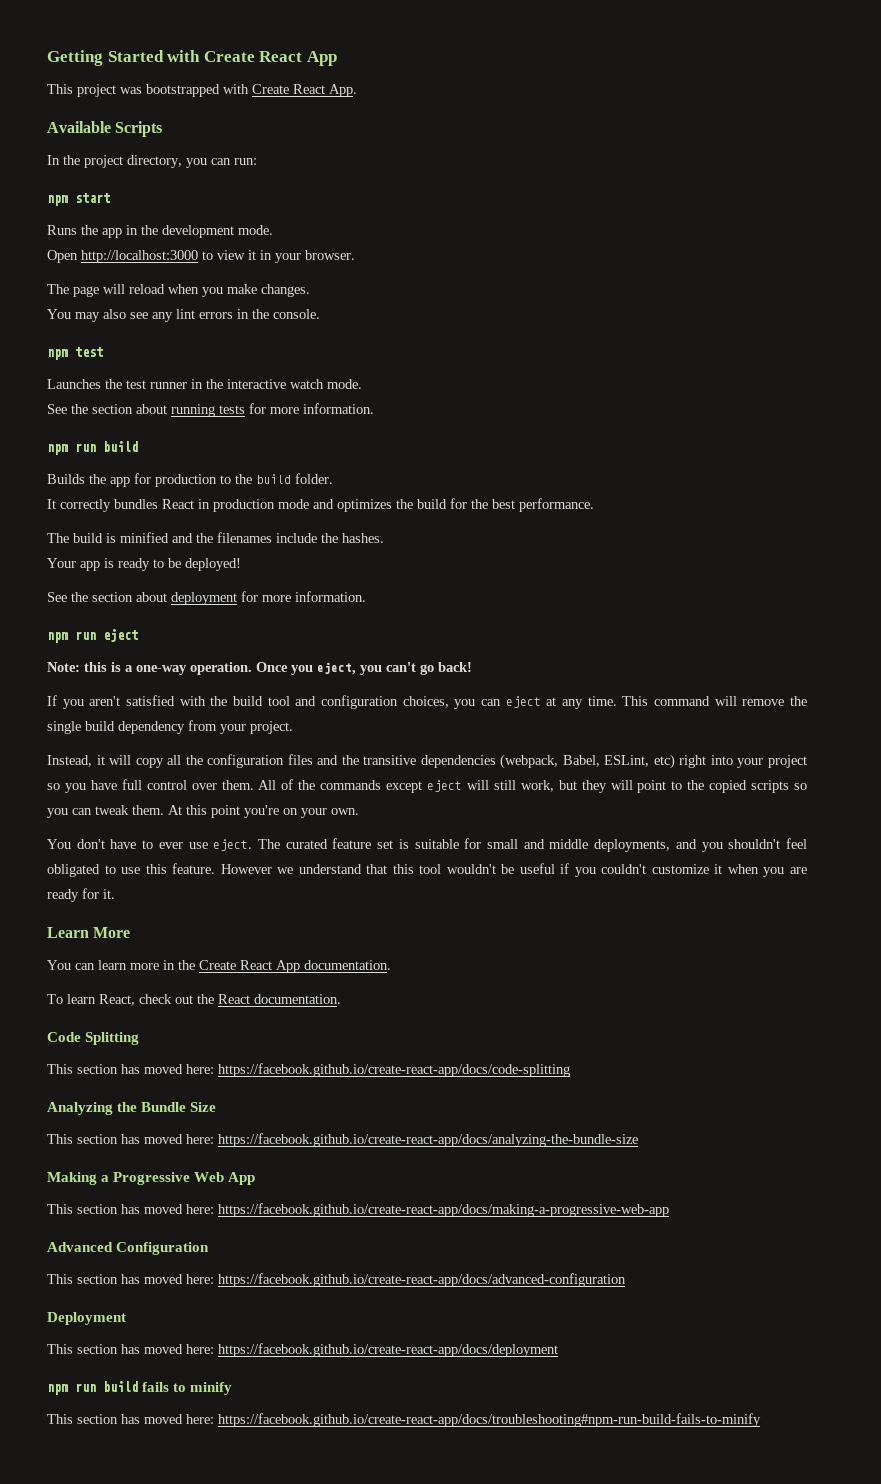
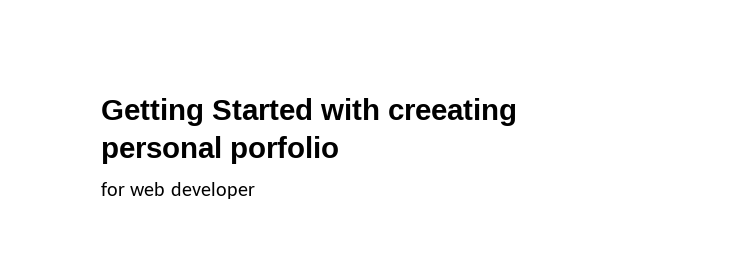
- Getting Started with Create React App
- This project was bootstrapped with Create React App.
- Available Scripts
- In the project directory, you can run:
- npm start
- Runs the app in the development mode.
- Open http://localhost:3000 to view it in your browser.
- The page will reload when you make changes.
- You may also see any lint errors in the console.
- npm test
- Launches the test runner in the interactive watch mode.
- See the section about running tests for more information.
- npm run build
- Builds the app for production to the build folder.
- It correctly bundles React in production mode and optimizes the build for the best performance.
- The build is minified and the filenames include the hashes.
- Your app is ready to be deployed!
- See the section about deployment for more information.
- npm run eject
- Note: this is a one-way operation. Once you eject, you can't go back!
- If you aren't satisfied with the build tool and configuration choices, you can eject at any time. This command will remove the single build dependency from your project.
- Instead, it will copy all the configuration files and the transitive dependencies (webpack, Babel, ESLint, etc) right into your project so you have full control over them. All of the commands except eject will still work, but they will point to the copied scripts so you can tweak them. At this point you're on your own.
- You don't have to ever use eject. The curated feature set is suitable for small and middle deployments, and you shouldn't feel obligated to use this feature. However we understand that this tool wouldn't be useful if you couldn't customize it when you are ready for it.
- Learn More
- You can learn more in the Create React App documentation.
- To learn React, check out the React documentation.
- Code Splitting
- This section has moved here: https://facebook.github.io/create-react-app/docs/code-splitting
- Analyzing the Bundle Size
- This section has moved here: https://facebook.github.io/create-react-app/docs/analyzing-the-bundle-size
- Making a Progressive Web App
- This section has moved here: https://facebook.github.io/create-react-app/docs/making-a-progressive-web-app
- Advanced Configuration
- This section has moved here: https://facebook.github.io/create-react-app/docs/advanced-configuration
- Deployment
- This section has moved here: https://facebook.github.io/create-react-app/docs/deployment
- npm run build fails to minify
- This section has moved here: https://facebook.github.io/create-react-app/docs/troubleshooting#npm-run-build-fails-to-minify
+ Getting Started with creeating personal porfolio
+ for web developer

